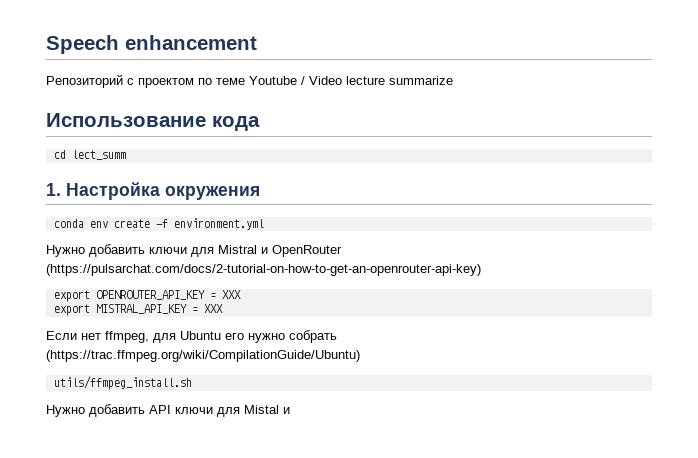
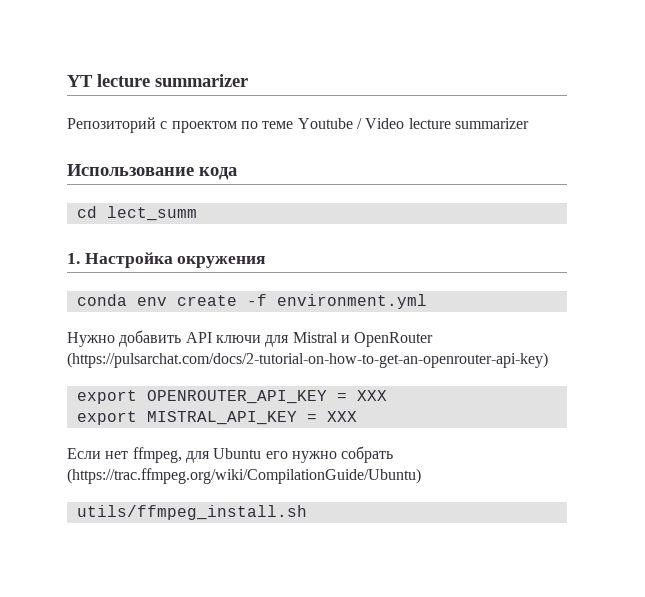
- Speech enhancement
+ YT lecture summarizer
- Репозиторий с проектом по теме Youtube / Video lecture summarize
+ Репозиторий с проектом по теме Youtube / Video lecture summarizer
- Нужно добавить ключи для Mistral и OpenRouter (https://pulsarchat.com/docs/2-tutorial-on-how-to-get-an-openrouter-api-key)
+ Нужно добавить API ключи для Mistral и OpenRouter (https://pulsarchat.com/docs/2-tutorial-on-how-to-get-an-openrouter-api-key)
- Нужно добавить API ключи для Mistal и

